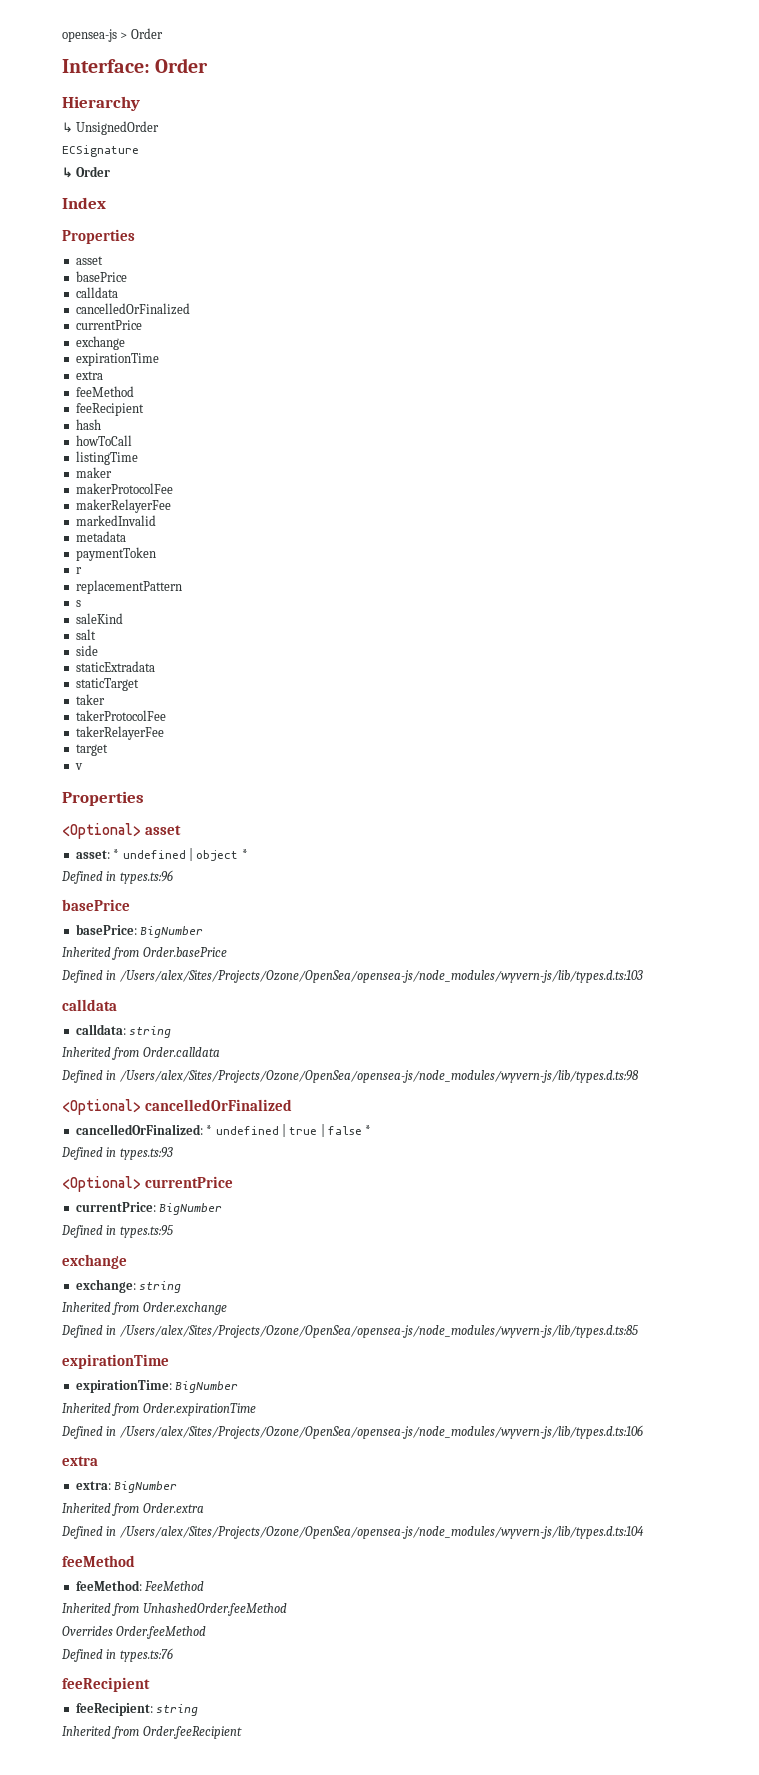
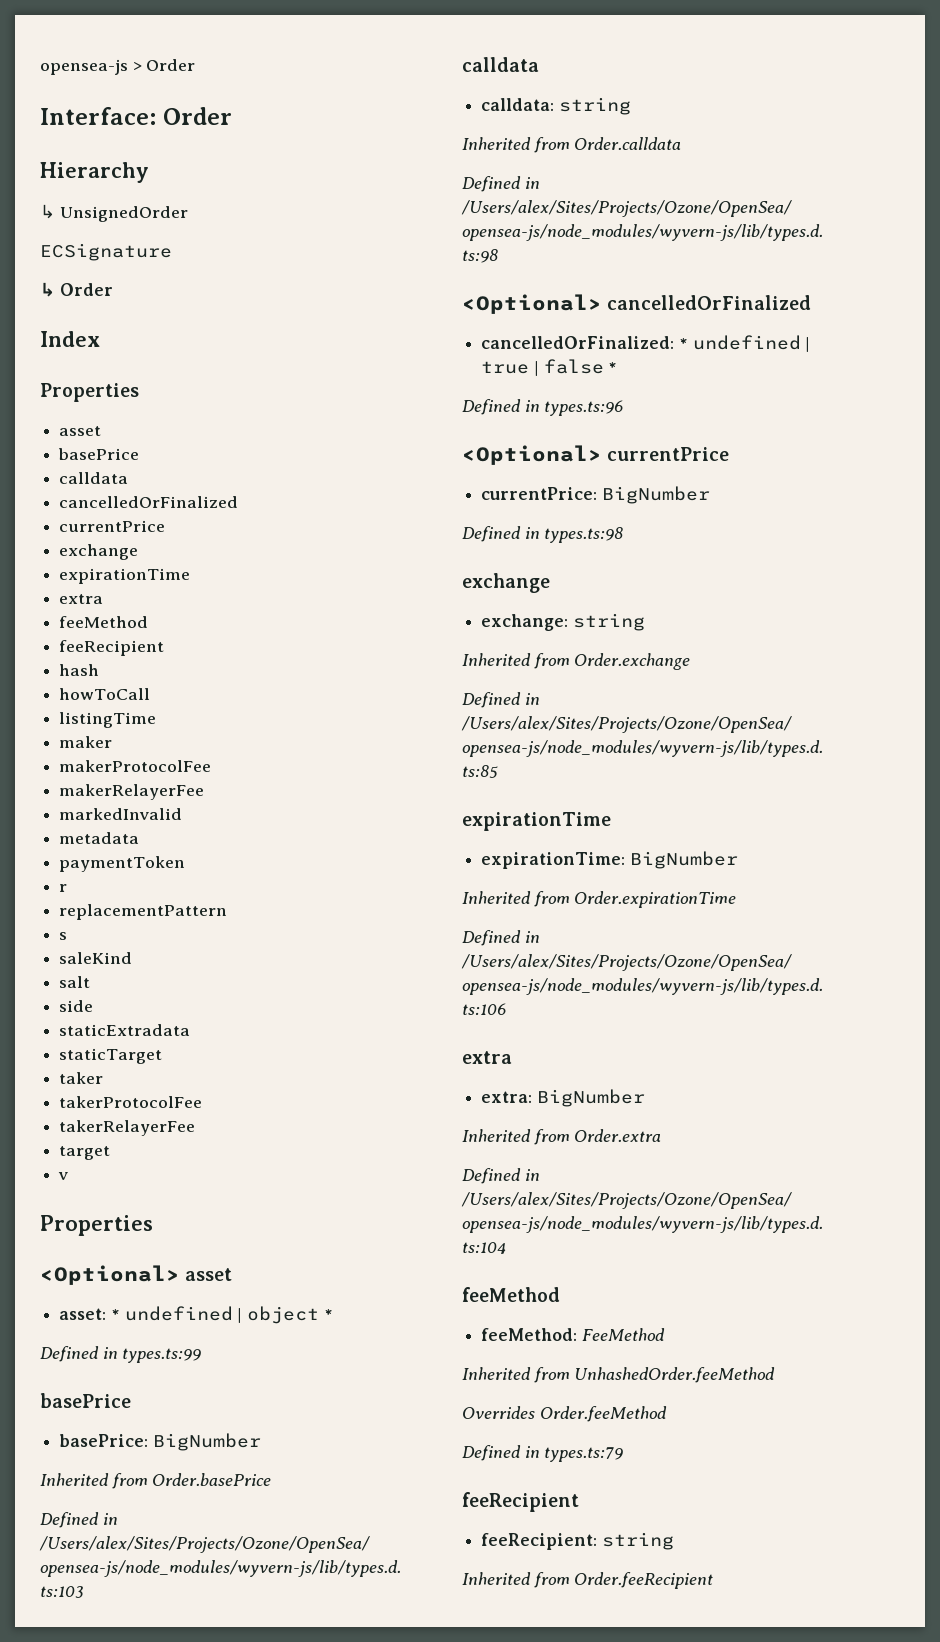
- Defined in types.ts:96
+ Defined in types.ts:99
- Defined in types.ts:93
+ Defined in types.ts:96
- Defined in types.ts:95
+ Defined in types.ts:98
- Defined in types.ts:76
+ Defined in types.ts:79

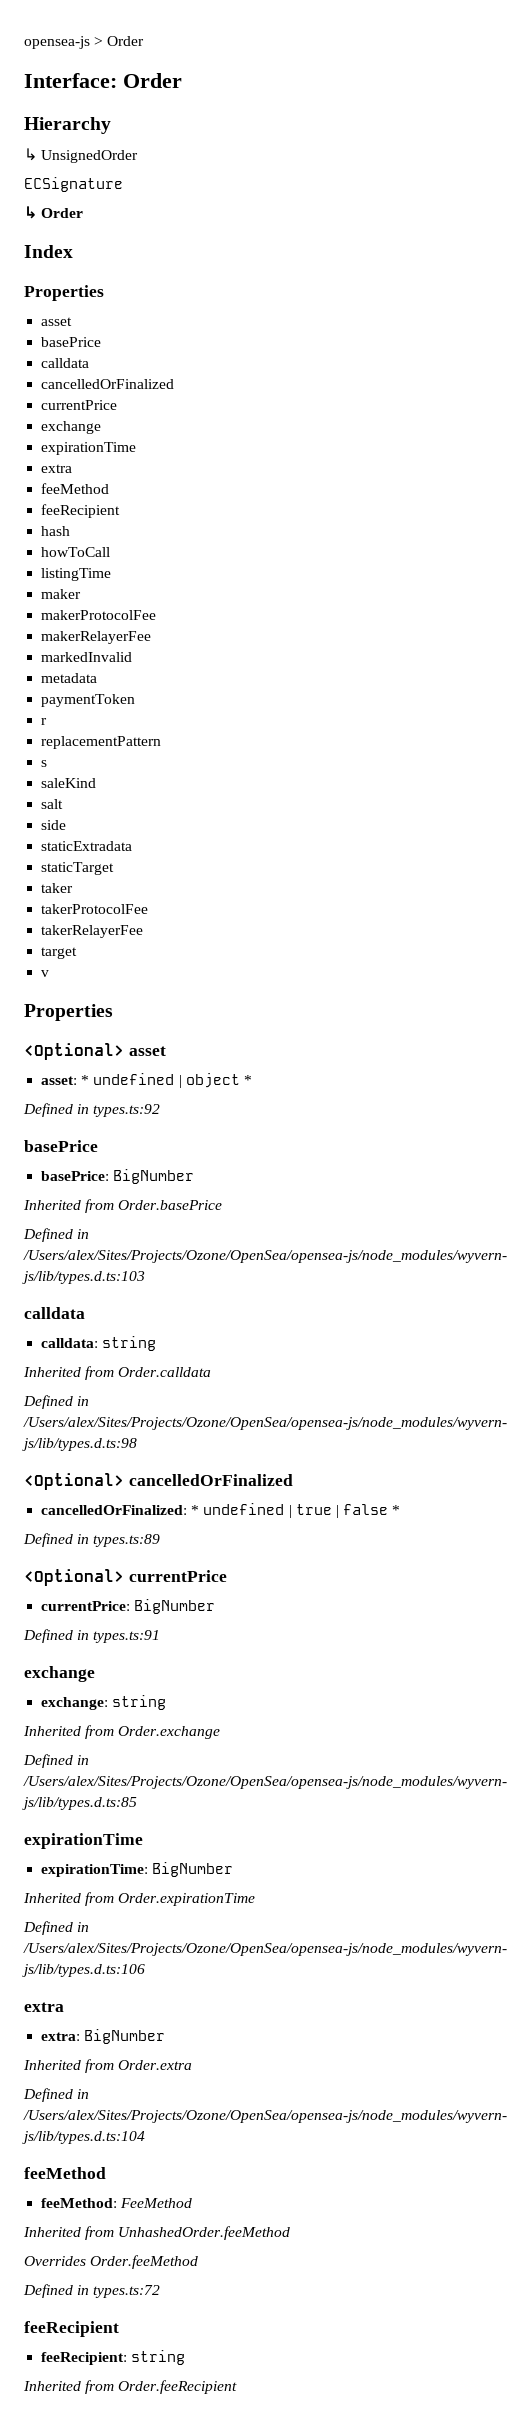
- Defined in types.ts:99
+ Defined in types.ts:92
- Defined in types.ts:96
+ Defined in types.ts:89
- Defined in types.ts:98
+ Defined in types.ts:91
- Defined in types.ts:79
+ Defined in types.ts:72

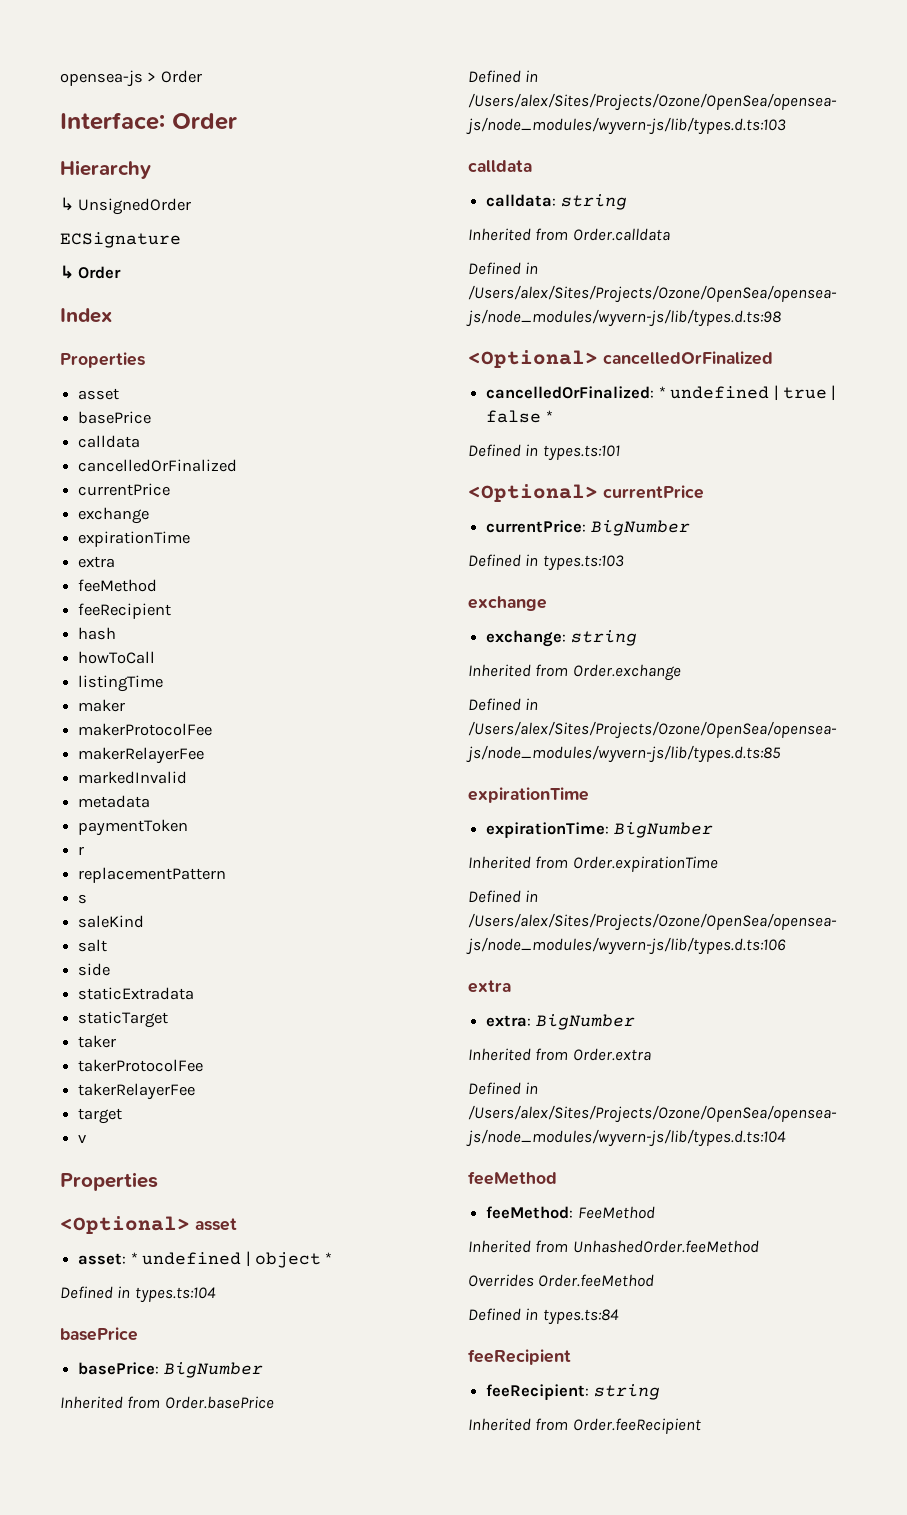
- Defined in types.ts:92
+ Defined in types.ts:104
- Defined in types.ts:89
+ Defined in types.ts:101
- Defined in types.ts:91
+ Defined in types.ts:103
- Defined in types.ts:72
+ Defined in types.ts:84

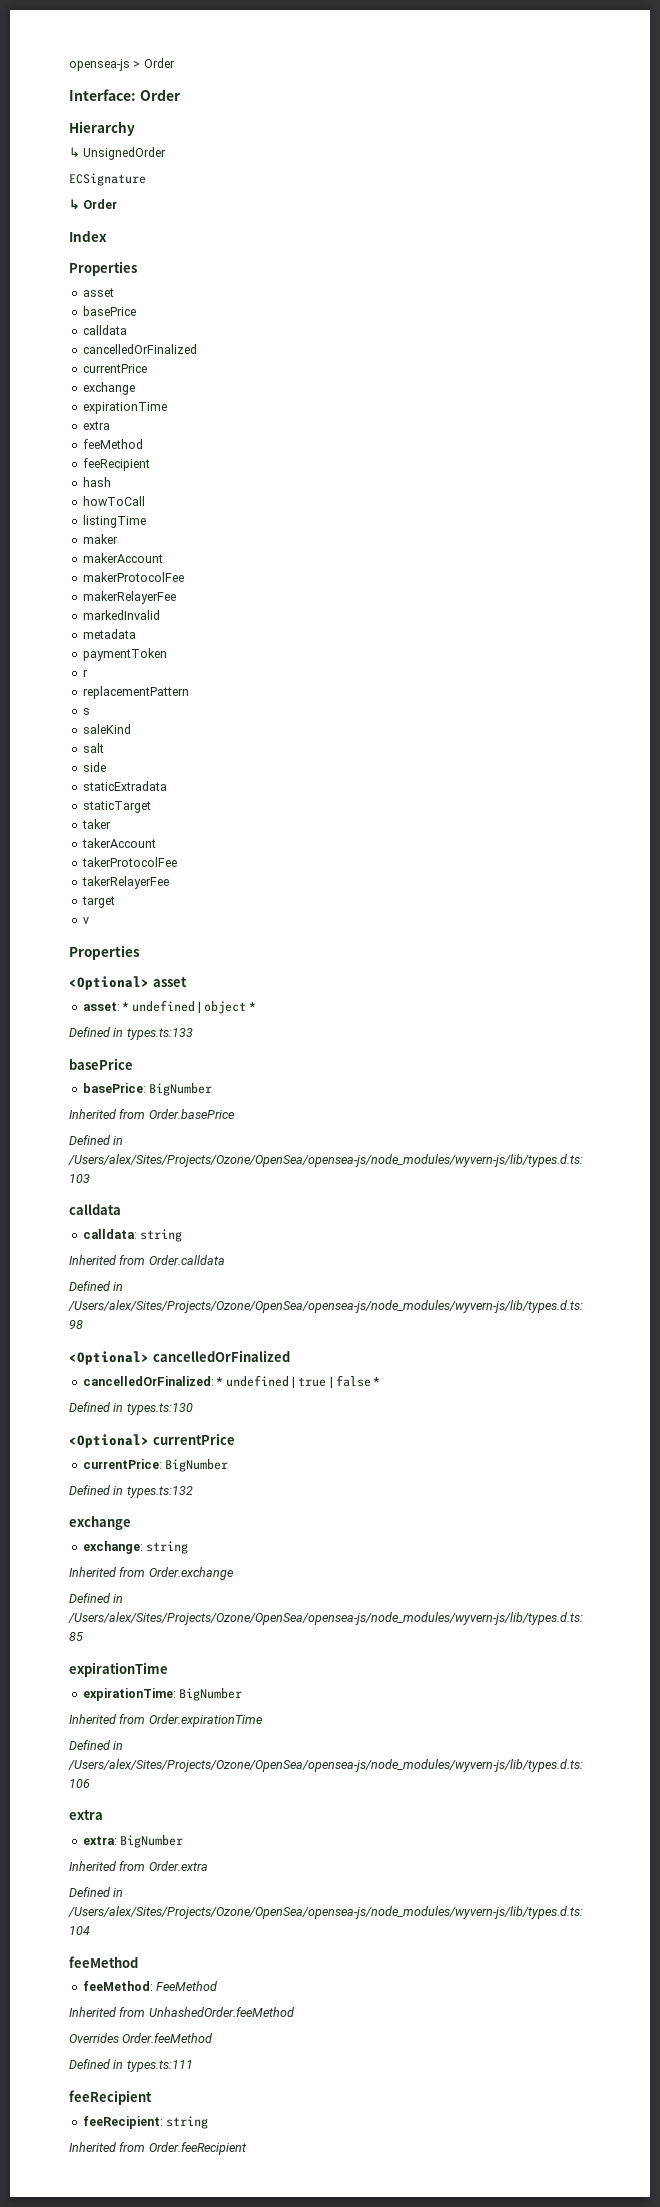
+ makerAccount
+ takerAccount
- Defined in types.ts:104
+ Defined in types.ts:133
- Defined in types.ts:101
+ Defined in types.ts:130
- Defined in types.ts:103
+ Defined in types.ts:132
- Defined in types.ts:84
+ Defined in types.ts:111

